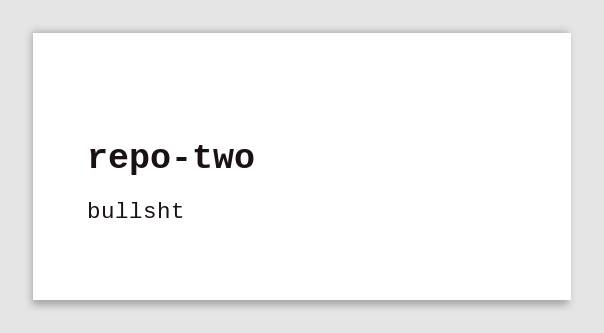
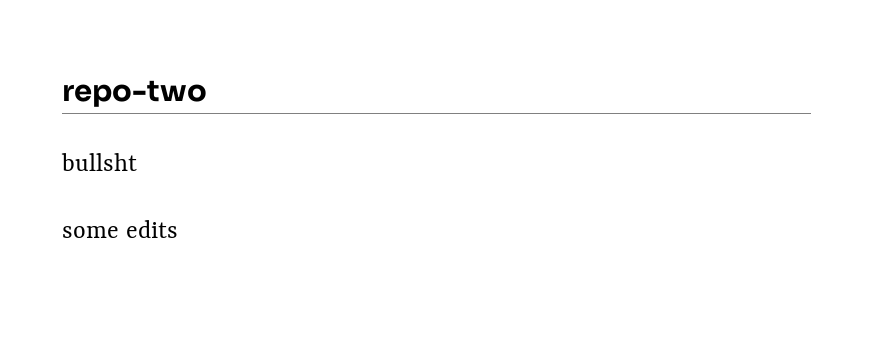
+ some edits

